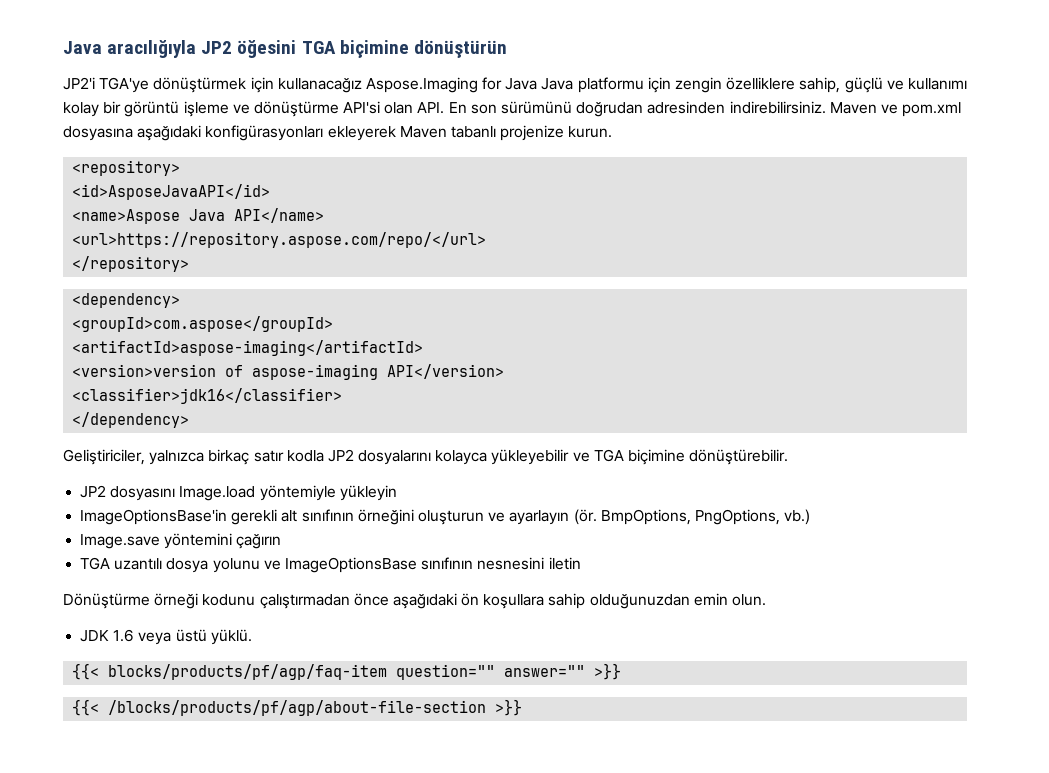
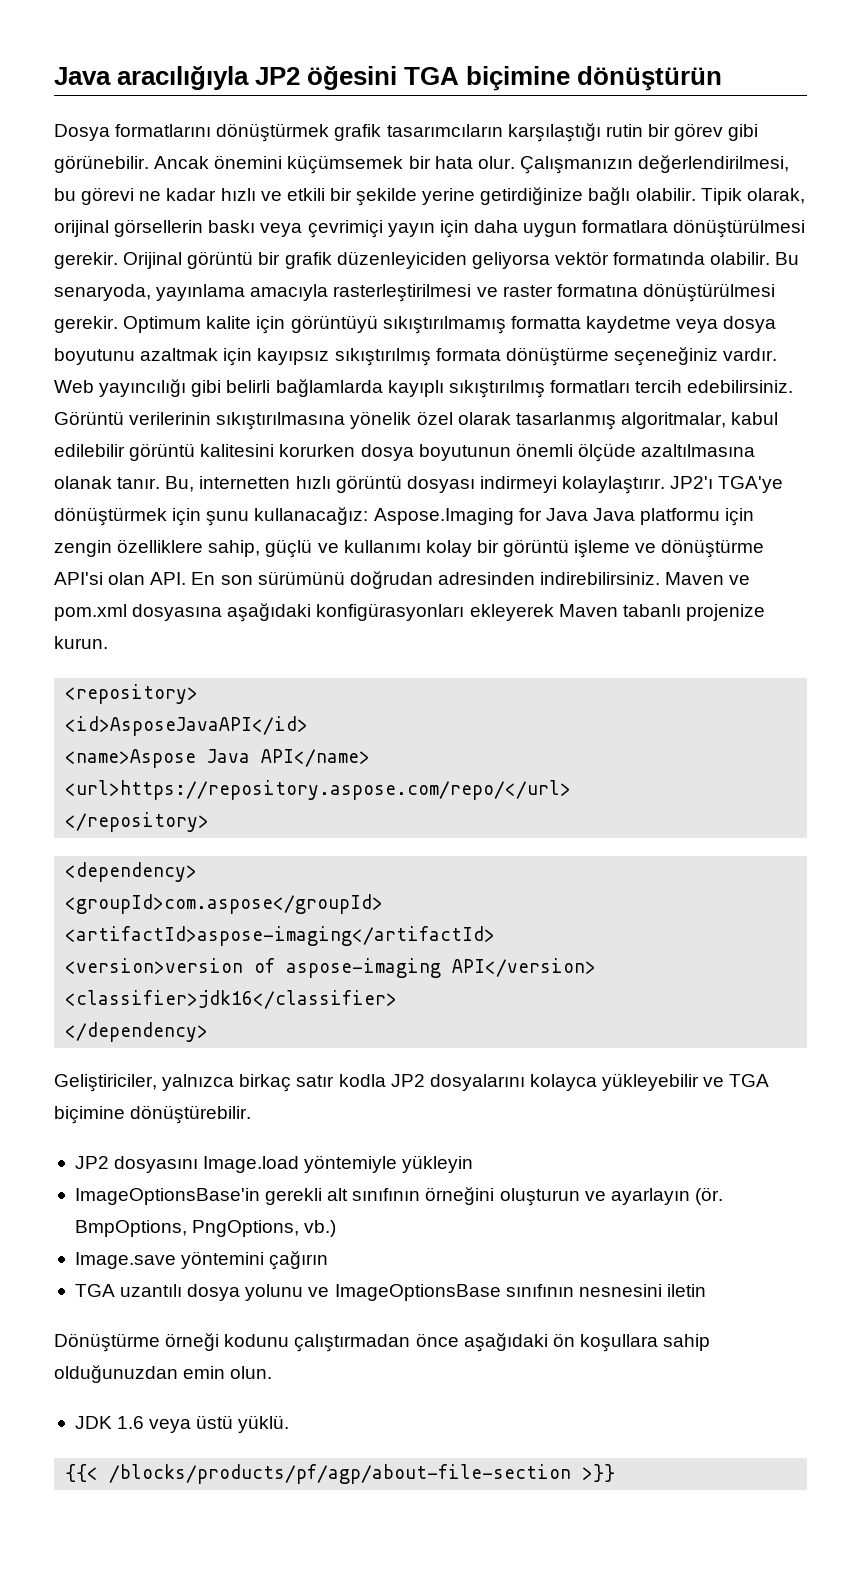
- JP2'i TGA'ye dönüştürmek için kullanacağız Aspose.Imaging for Java Java platformu için zengin özelliklere sahip, güçlü ve kullanımı kolay bir görüntü işleme ve dönüştürme API'si olan API. En son sürümünü doğrudan adresinden indirebilirsiniz.
+ Dosya formatlarını dönüştürmek grafik tasarımcıların karşılaştığı rutin bir görev gibi görünebilir. Ancak önemini küçümsemek bir hata olur. Çalışmanızın değerlendirilmesi, bu görevi ne kadar hızlı ve etkili bir şekilde yerine getirdiğinize bağlı olabilir. Tipik olarak, orijinal görsellerin baskı veya çevrimiçi yayın için daha uygun formatlara dönüştürülmesi gerekir. Orijinal görüntü bir grafik düzenleyiciden geliyorsa vektör formatında olabilir. Bu senaryoda, yayınlama amacıyla rasterleştirilmesi ve raster formatına dönüştürülmesi gerekir. Optimum kalite için görüntüyü sıkıştırılmamış formatta kaydetme veya dosya boyutunu azaltmak için kayıpsız sıkıştırılmış formata dönüştürme seçeneğiniz vardır. Web yayıncılığı gibi belirli bağlamlarda kayıplı sıkıştırılmış formatları tercih edebilirsiniz. Görüntü verilerinin sıkıştırılmasına yönelik özel olarak tasarlanmış algoritmalar, kabul edilebilir görüntü kalitesini korurken dosya boyutunun önemli ölçüde azaltılmasına olanak tanır. Bu, internetten hızlı görüntü dosyası indirmeyi kolaylaştırır. JP2'ı TGA'ye dönüştürmek için şunu kullanacağız: Aspose.Imaging for Java Java platformu için zengin özelliklere sahip, güçlü ve kullanımı kolay bir görüntü işleme ve dönüştürme API'si olan API. En son sürümünü doğrudan adresinden indirebilirsiniz.
- {{< blocks/products/pf/agp/faq-item question="" answer="" >}}

